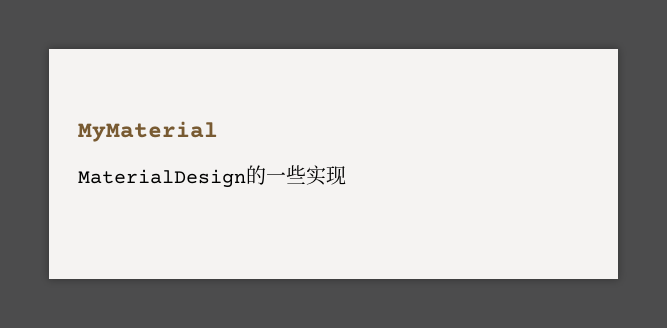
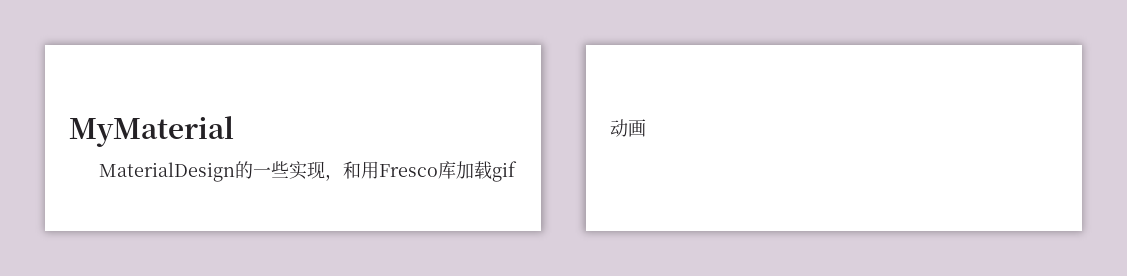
- MaterialDesign的一些实现
+ MaterialDesign的一些实现，和用Fresco库加载gif动画

